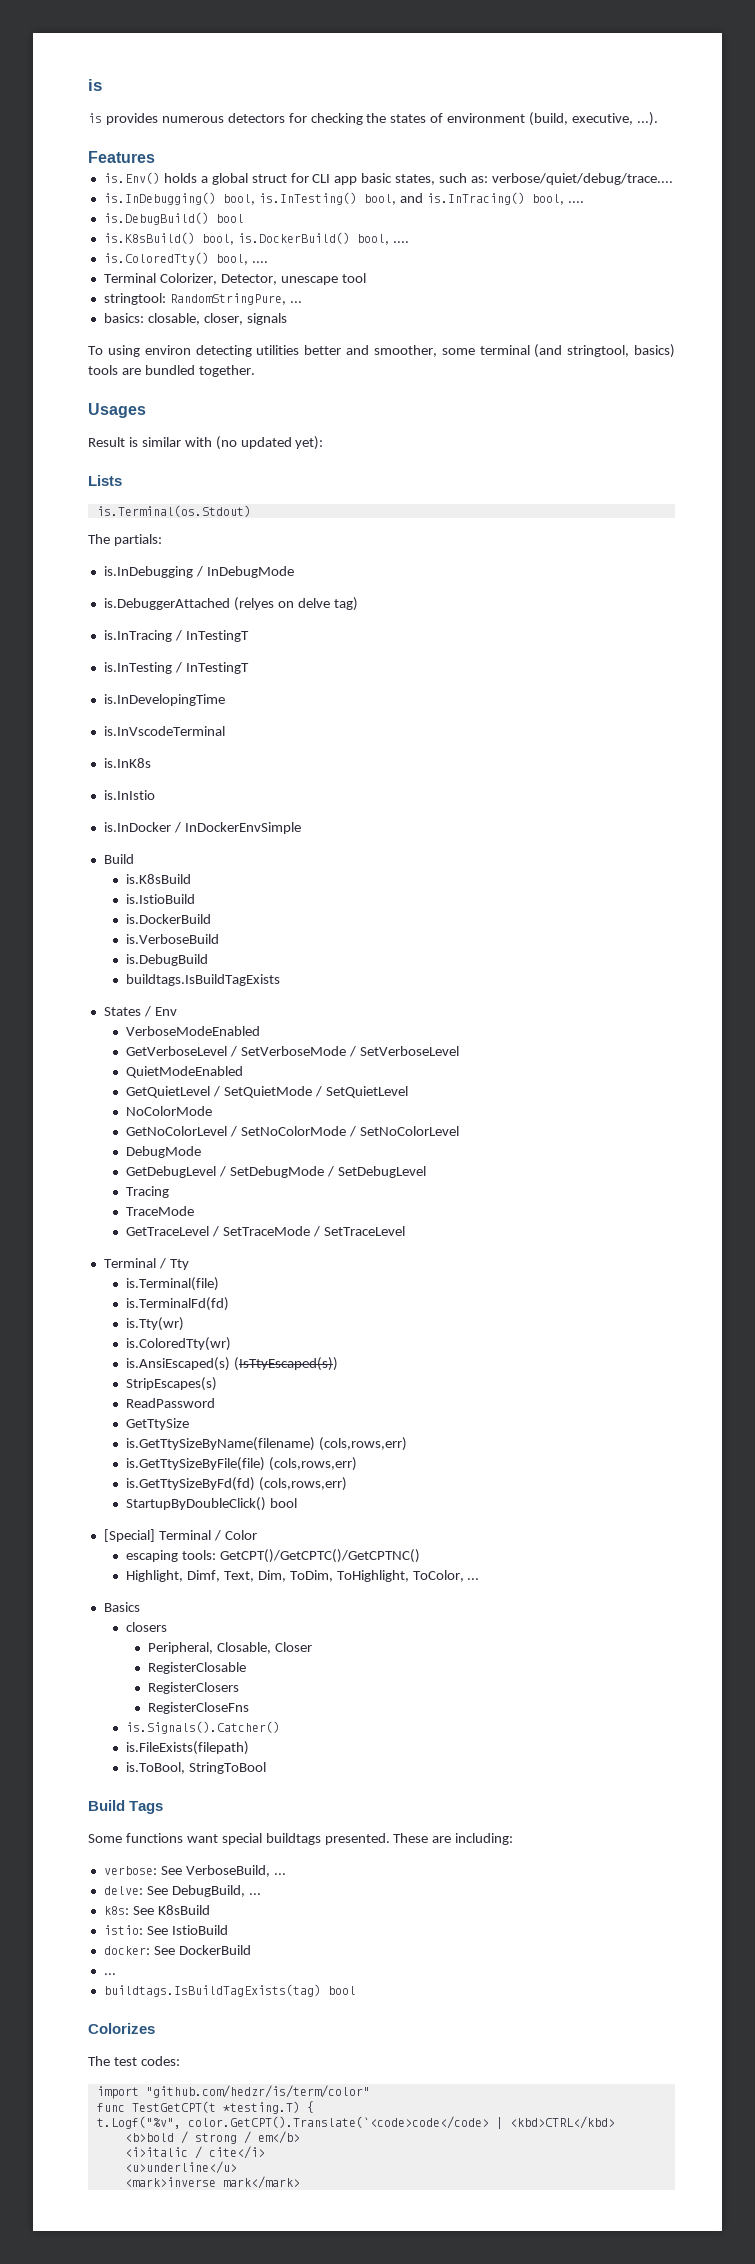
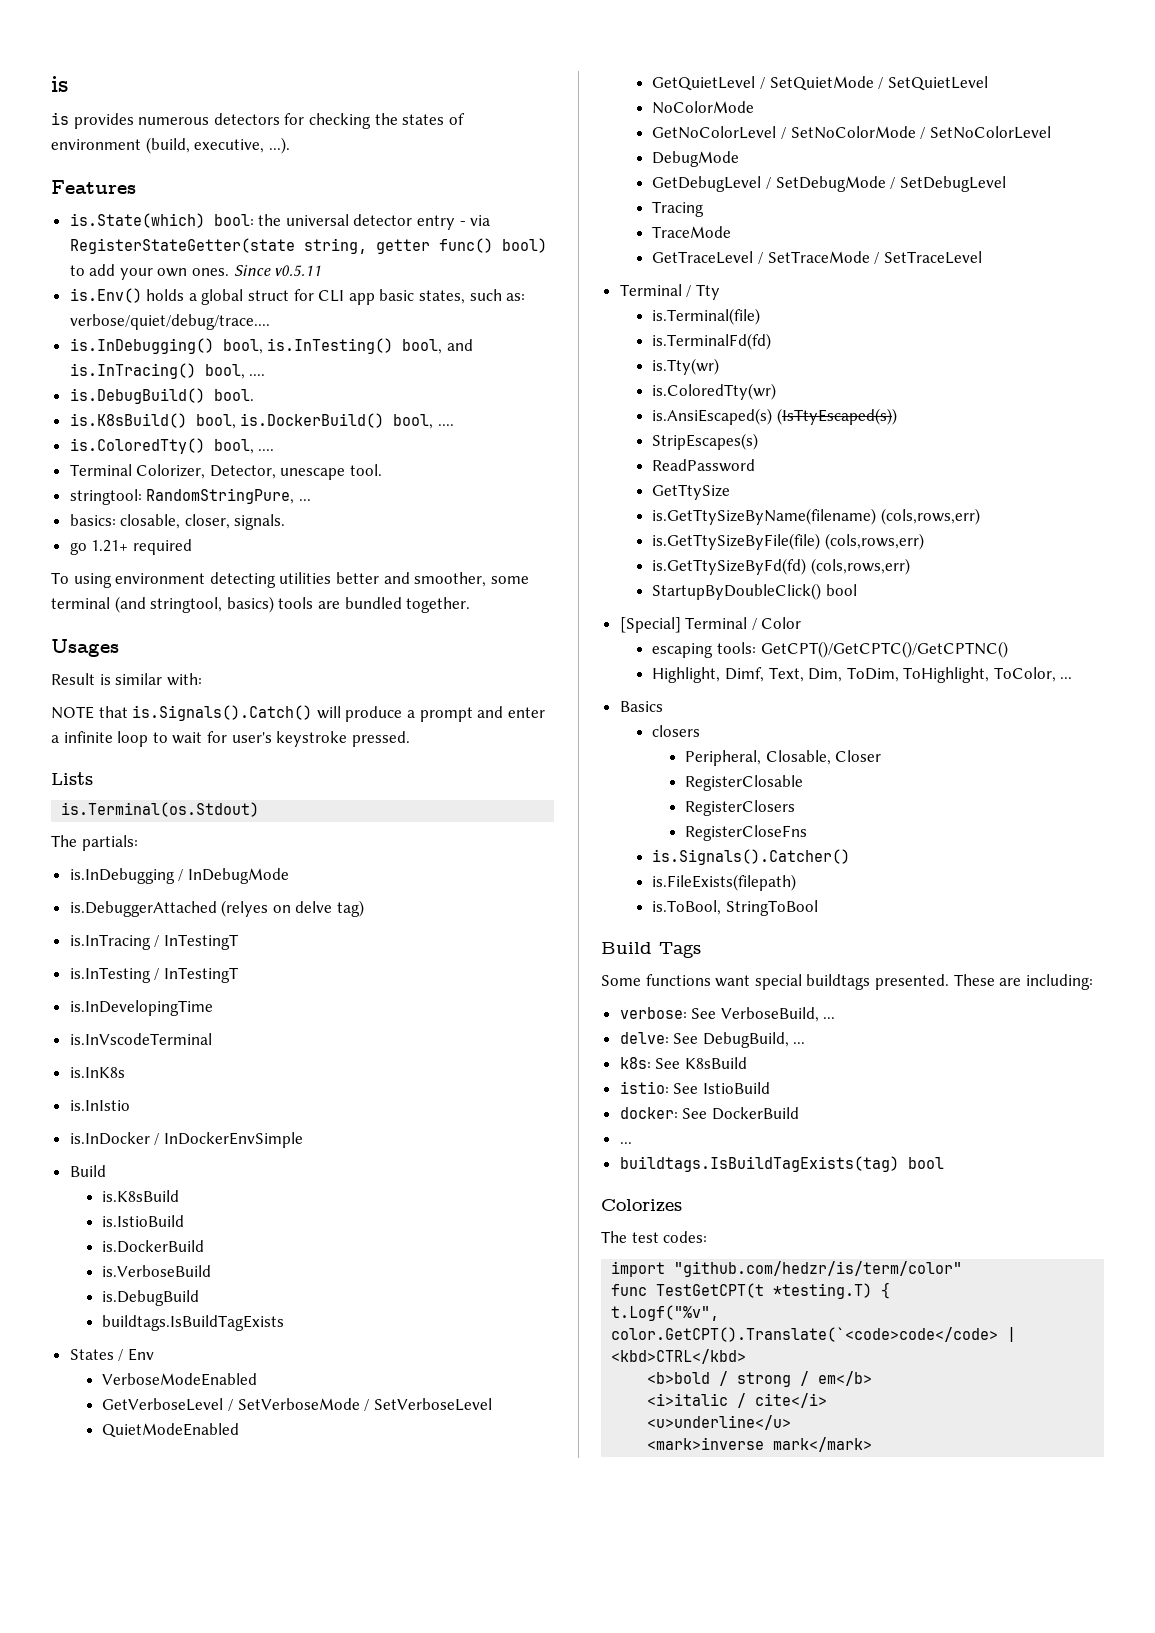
+ is.State(which) bool: the universal detector entry - via RegisterStateGetter(state string, getter func() bool) to add your own ones. Since v0.5.11
- is.DebugBuild() bool
+ is.DebugBuild() bool.
- Terminal Colorizer, Detector, unescape tool
+ Terminal Colorizer, Detector, unescape tool.
- basics: closable, closer, signals
+ basics: closable, closer, signals.
+ go 1.21+ required
- To using environ detecting utilities better and smoother, some terminal (and stringtool, basics) tools are bundled together.
+ To using environment detecting utilities better and smoother, some terminal (and stringtool, basics) tools are bundled together.
- Result is similar with (no updated yet):
+ Result is similar with:
+ NOTE that is.Signals().Catch() will produce a prompt and enter a infinite loop to wait for user's keystroke pressed.

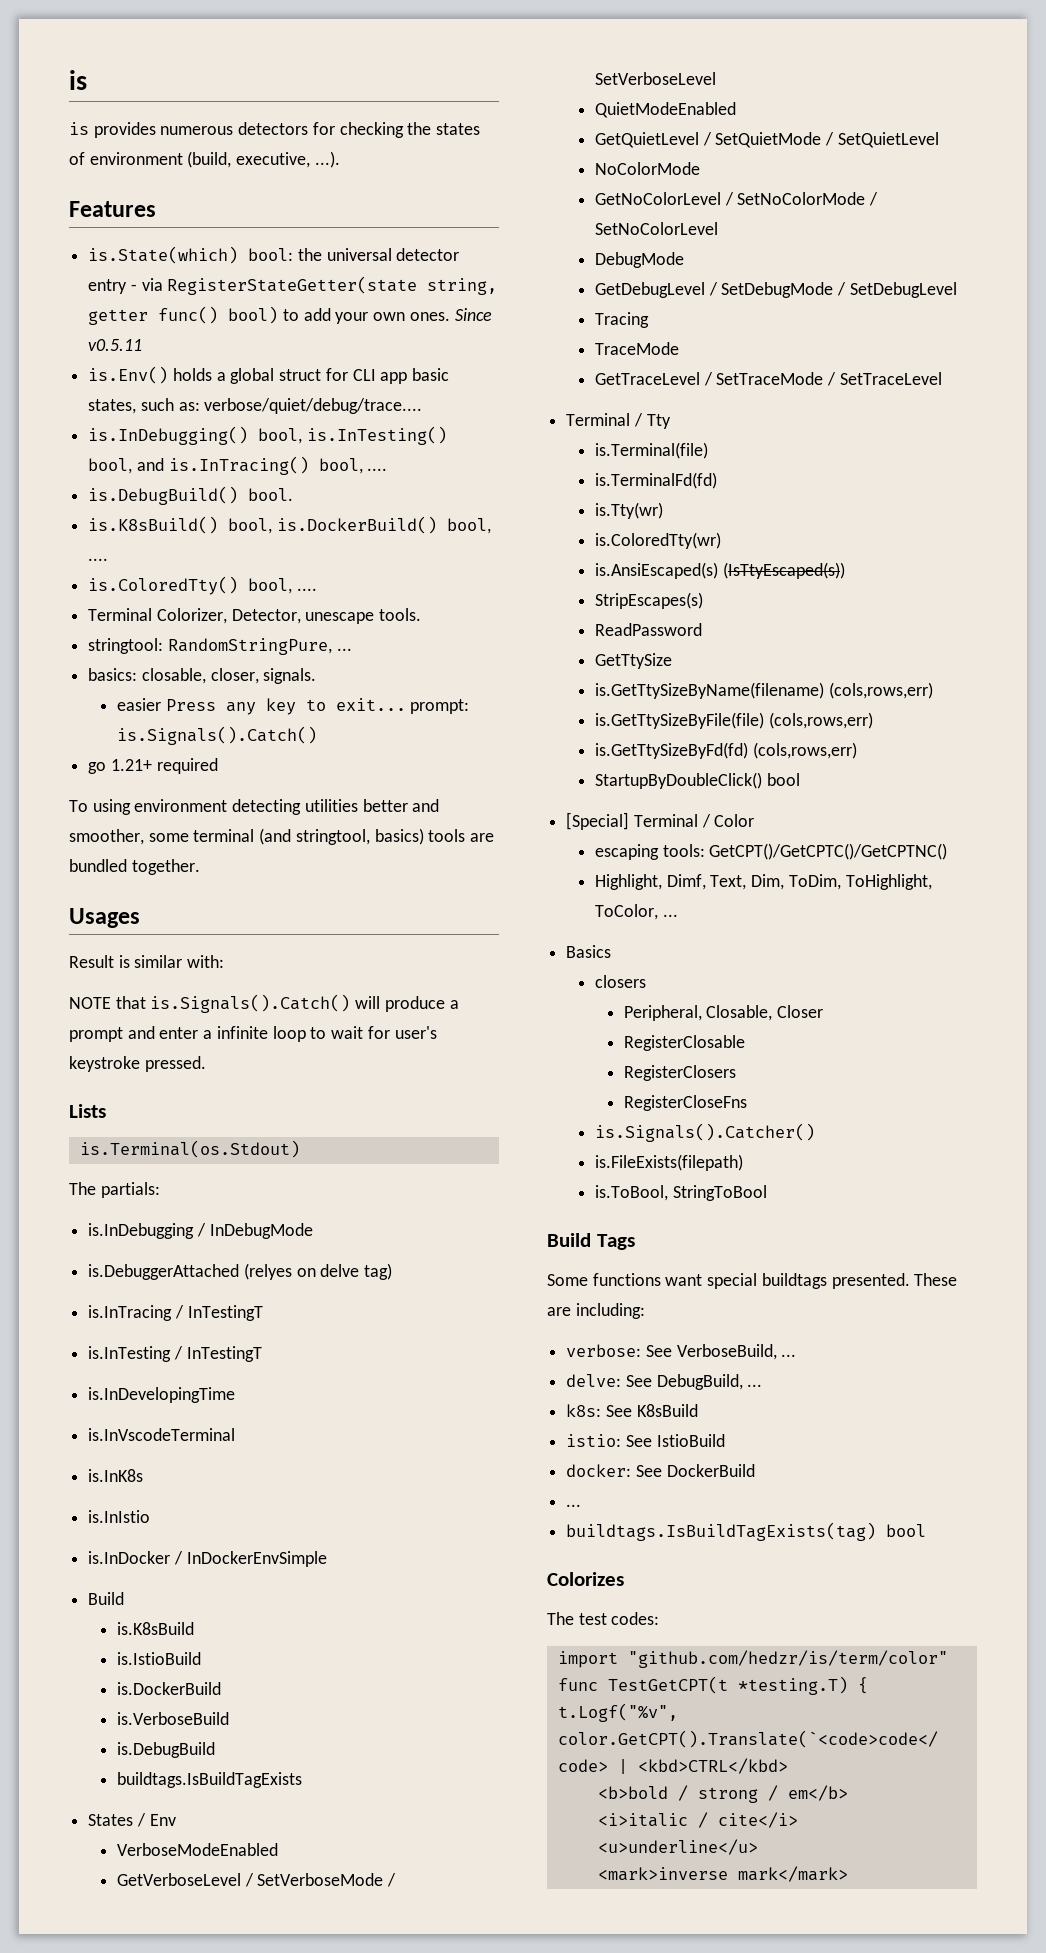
- Terminal Colorizer, Detector, unescape tool.
+ Terminal Colorizer, Detector, unescape tools.
+ easier Press any key to exit... prompt: is.Signals().Catch()

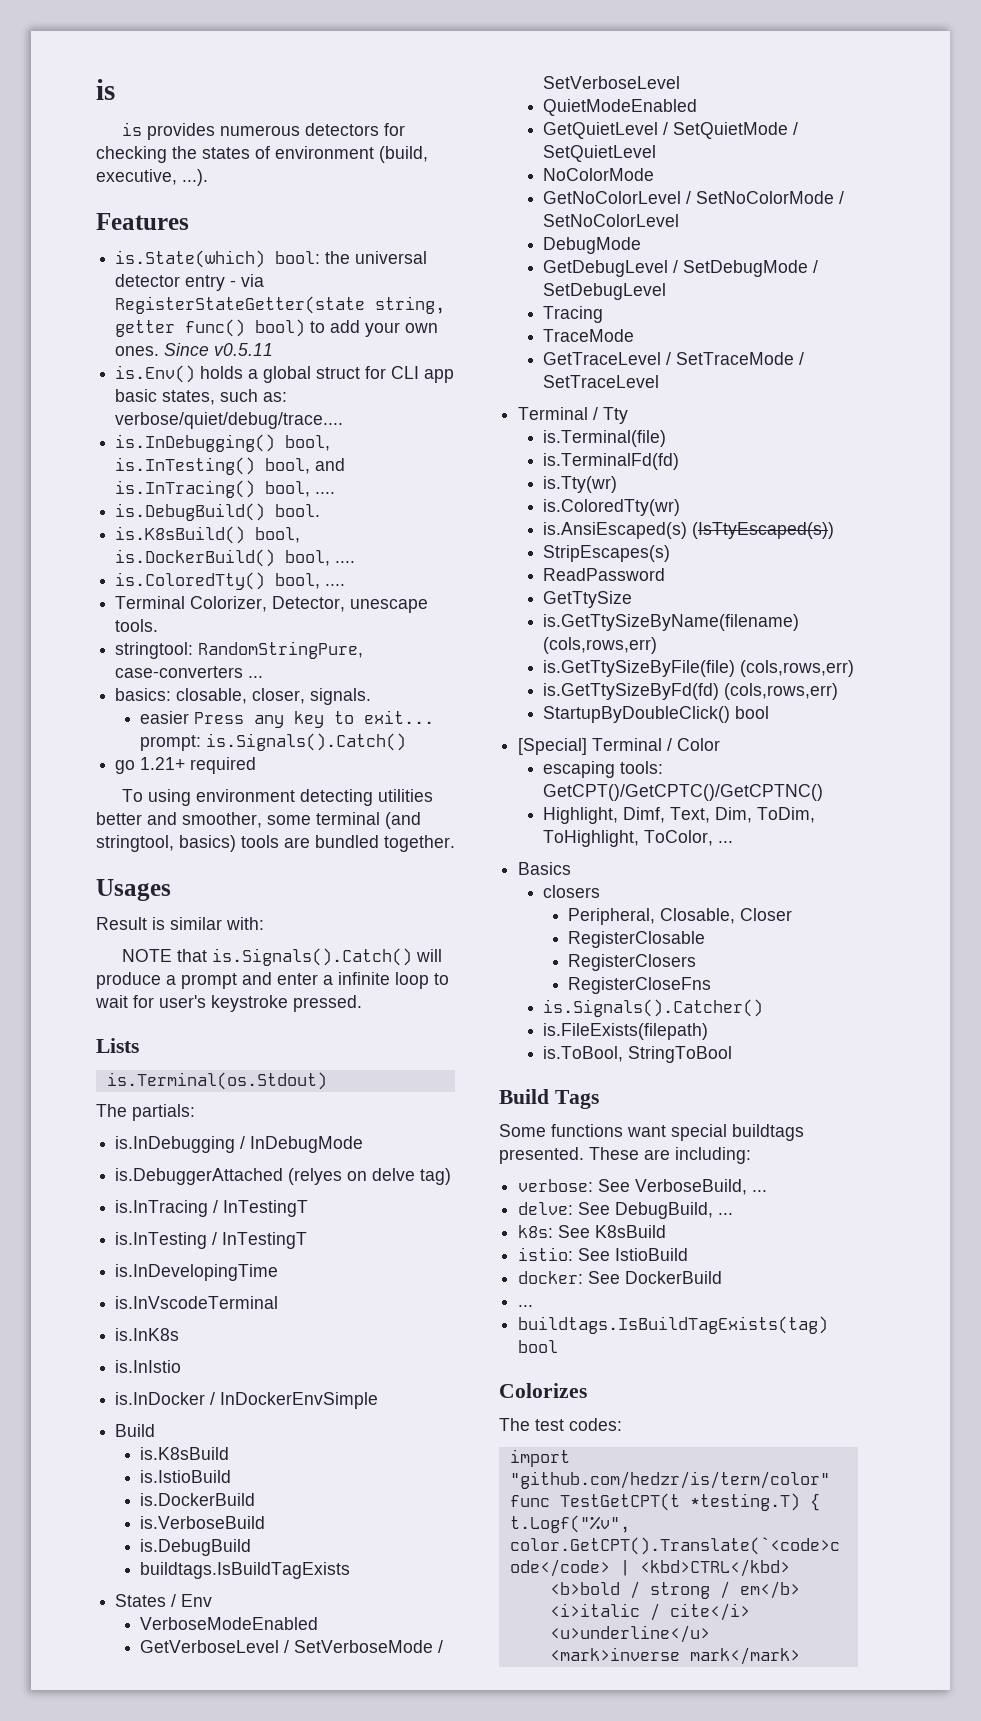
- stringtool: RandomStringPure, ...
+ stringtool: RandomStringPure, case-converters ...

